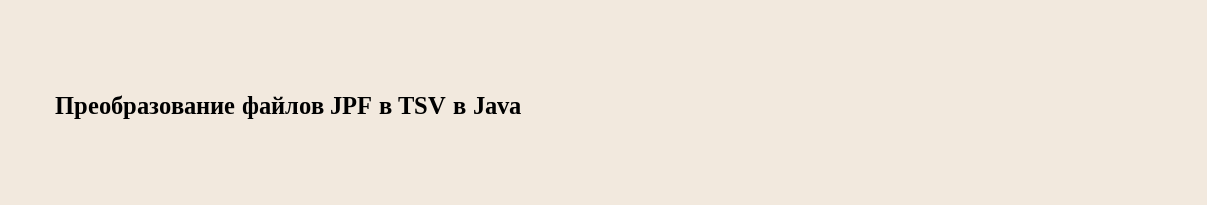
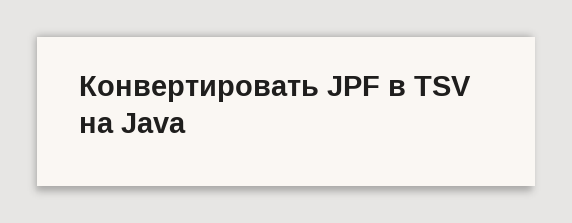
- Преобразование файлов JPF в TSV в Java
+ Конвертировать JPF в TSV на Java

